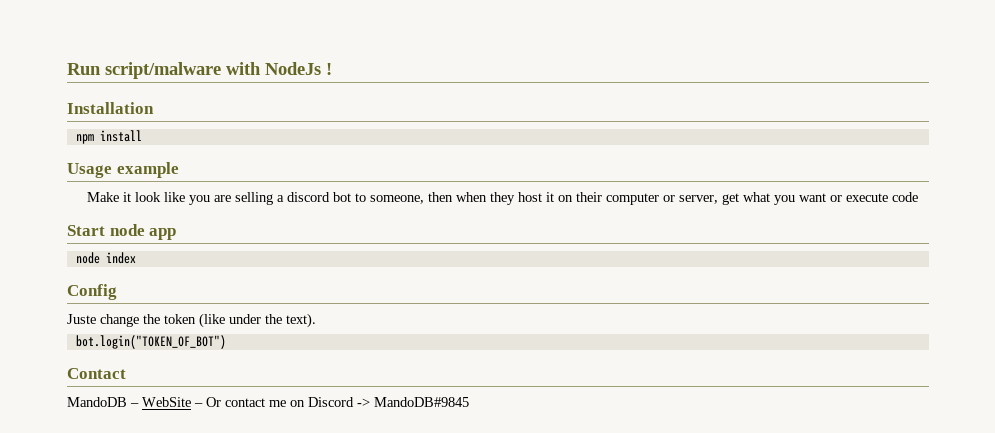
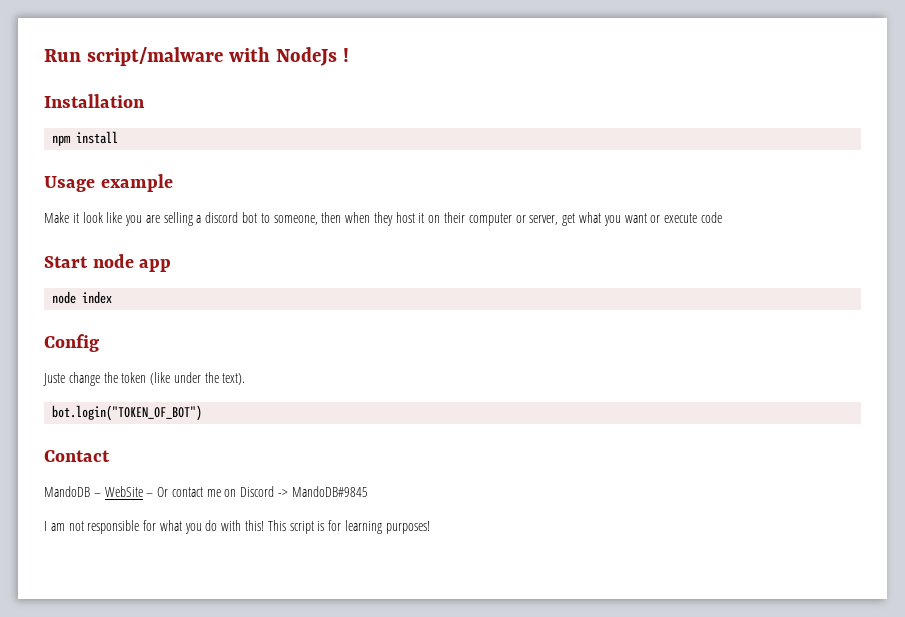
+ I am not responsible for what you do with this! This script is for learning purposes!

